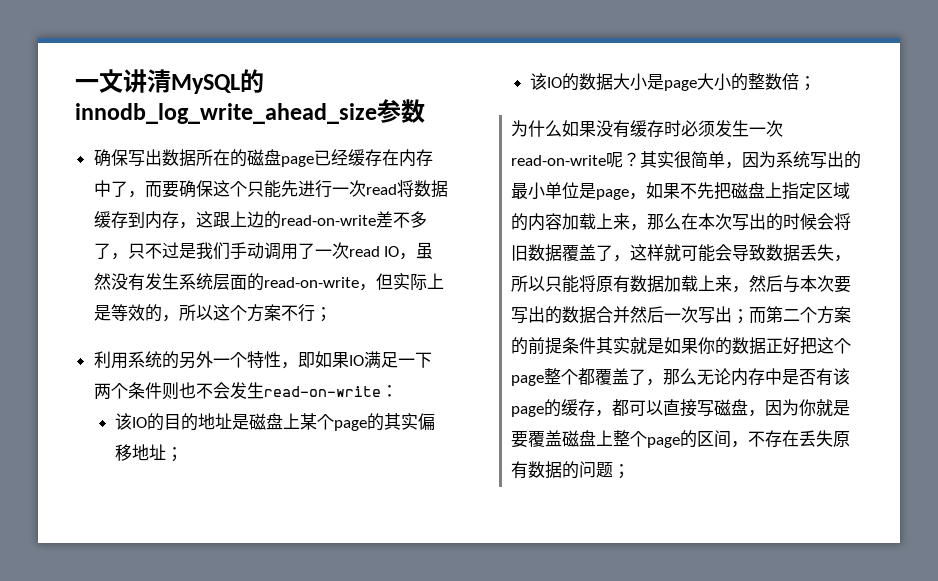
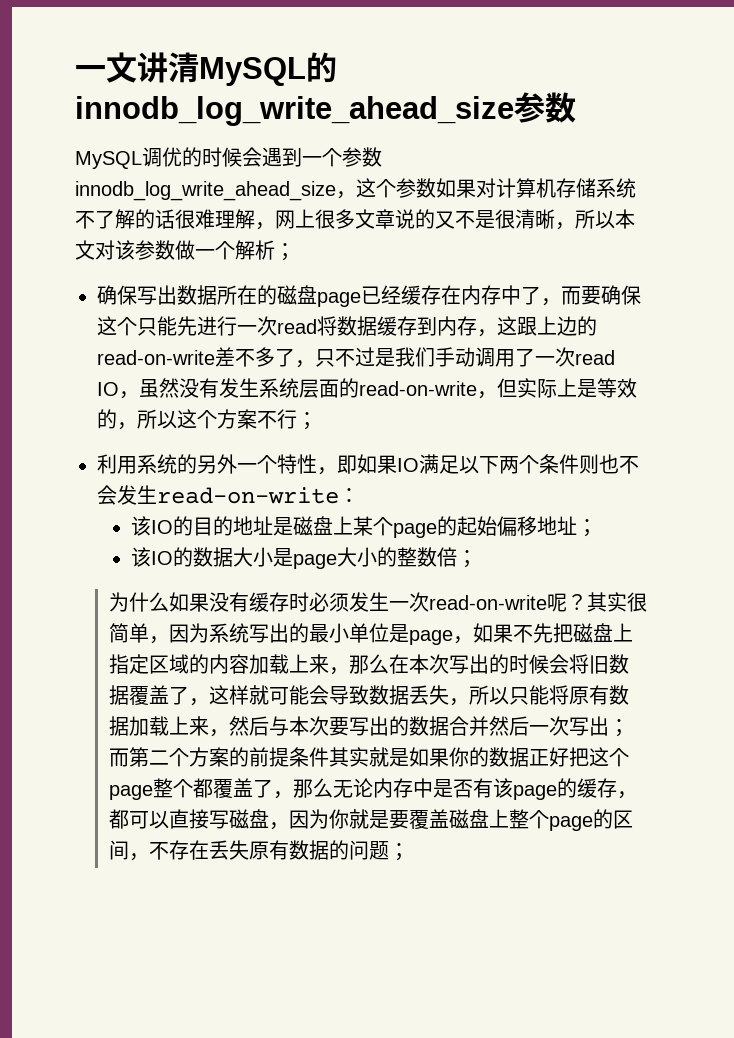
+ MySQL调优的时候会遇到一个参数innodb_log_write_ahead_size，这个参数如果对计算机存储系统不了解的话很难理解，网上很多文章说的又不是很清晰，所以本文对该参数做一个解析；
- 利用系统的另外一个特性，即如果IO满足一下两个条件则也不会发生read-on-write：
+ 利用系统的另外一个特性，即如果IO满足以下两个条件则也不会发生read-on-write：
- 该IO的目的地址是磁盘上某个page的其实偏移地址；
+ 该IO的目的地址是磁盘上某个page的起始偏移地址；

